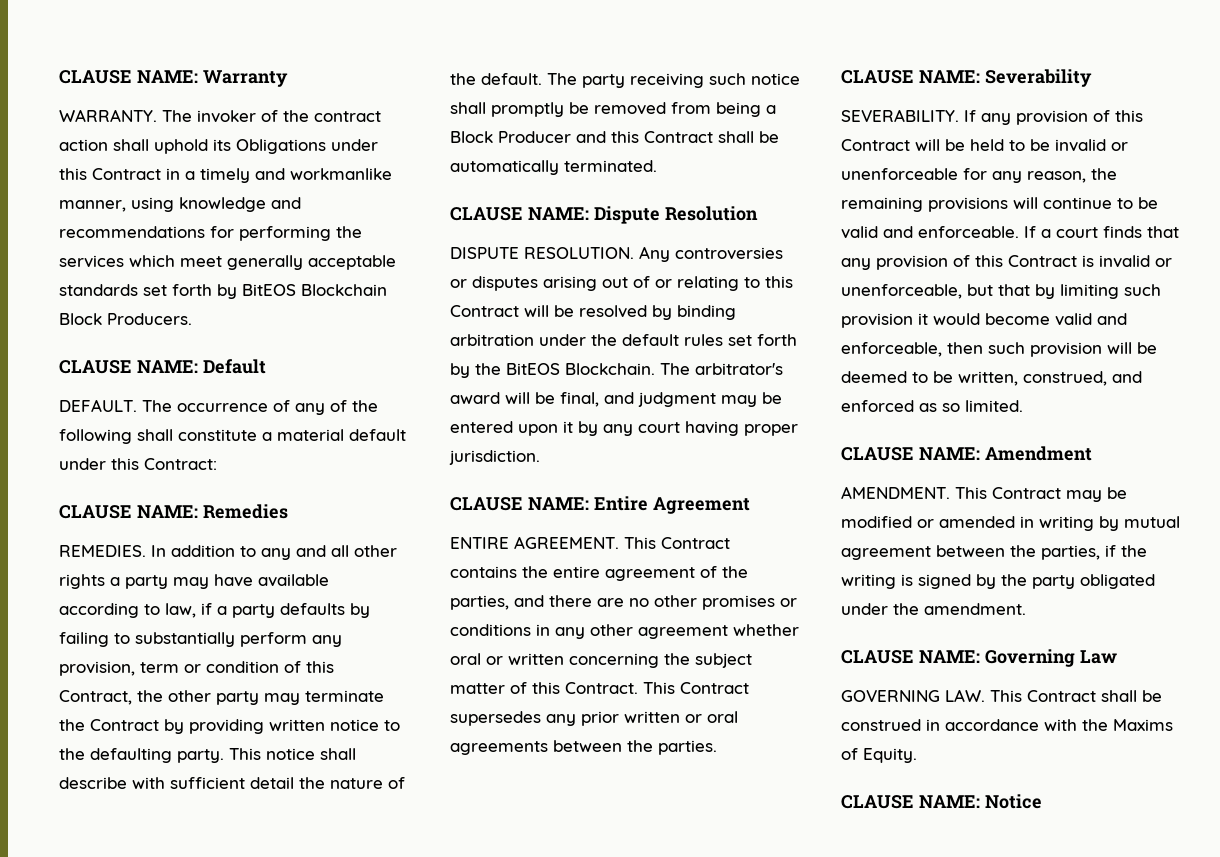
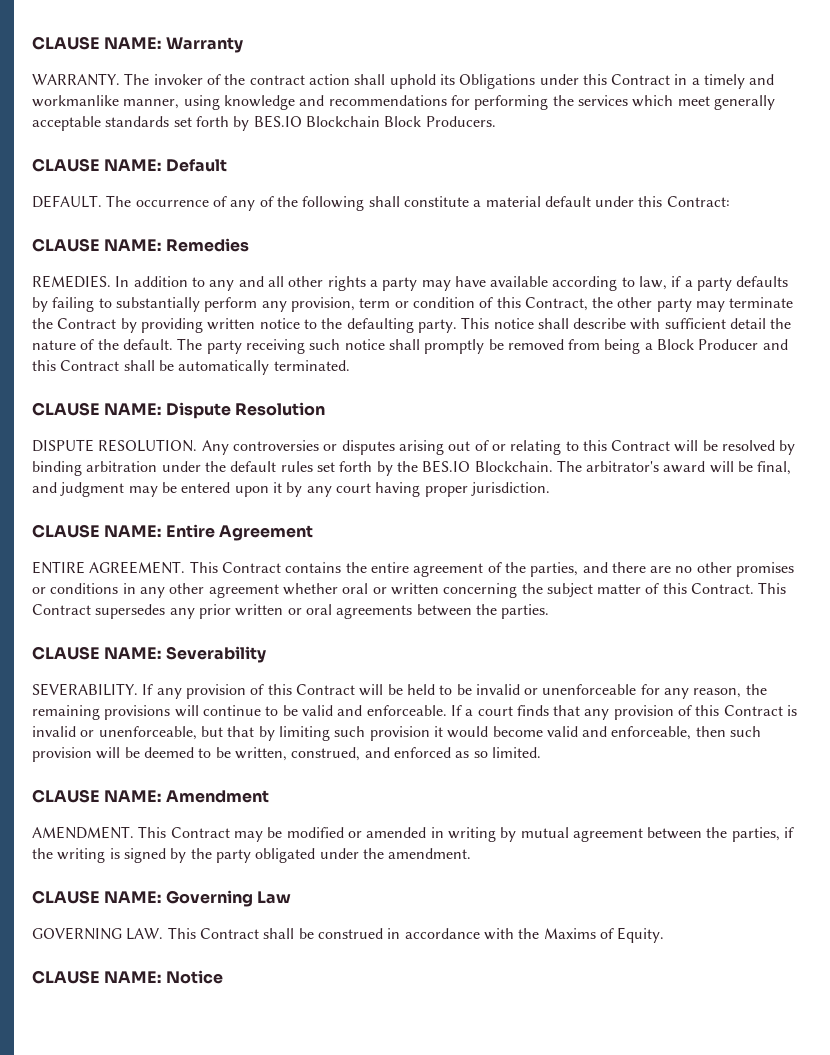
- The invoker of the contract action shall uphold its Obligations under this Contract in a timely and workmanlike manner, using knowledge and recommendations for performing the services which meet generally acceptable standards set forth by BitEOS Blockchain Block Producers.
+ The invoker of the contract action shall uphold its Obligations under this Contract in a timely and workmanlike manner, using knowledge and recommendations for performing the services which meet generally acceptable standards set forth by BES.IO Blockchain Block Producers.
- Any controversies or disputes arising out of or relating to this Contract will be resolved by binding arbitration under the default rules set forth by the BitEOS Blockchain.
+ Any controversies or disputes arising out of or relating to this Contract will be resolved by binding arbitration under the default rules set forth by the BES.IO Blockchain.

